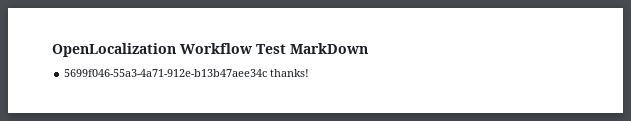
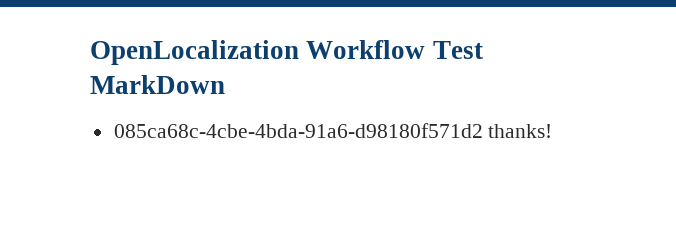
- 5699f046-55a3-4a71-912e-b13b47aee34c thanks!
+ 085ca68c-4cbe-4bda-91a6-d98180f571d2 thanks!

